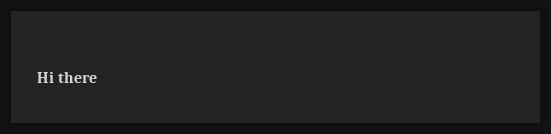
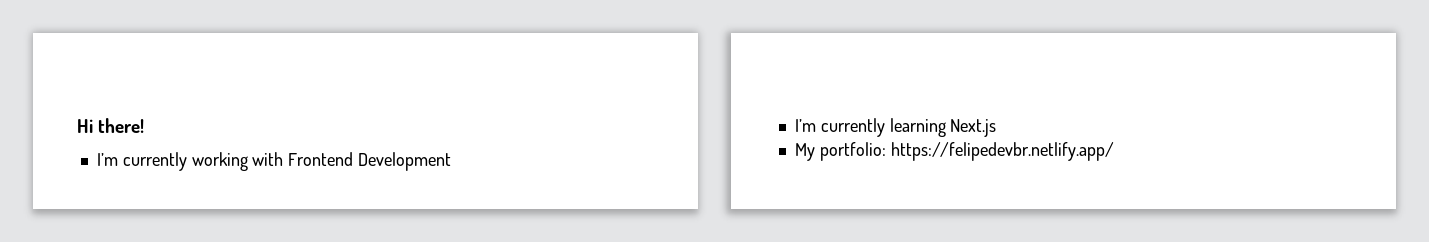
- Hi there
+ Hi there!
+ I’m currently working with Frontend Development
+ I’m currently learning Next.js
+ My portfolio: https://felipedevbr.netlify.app/

